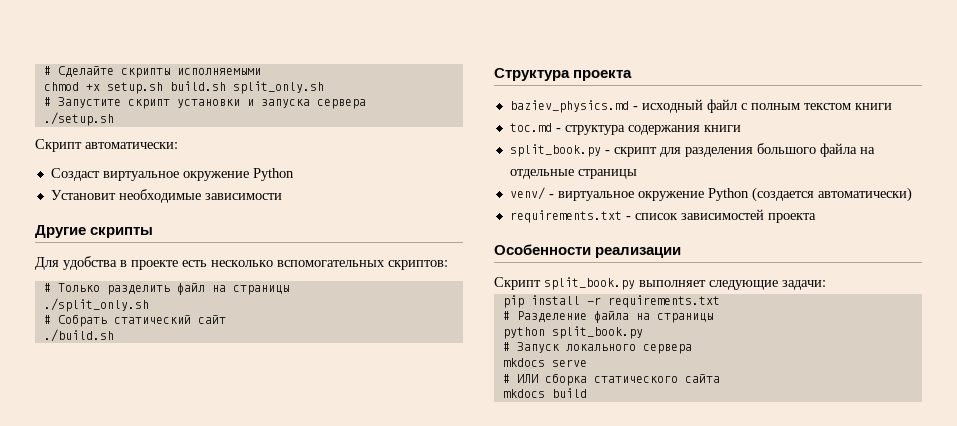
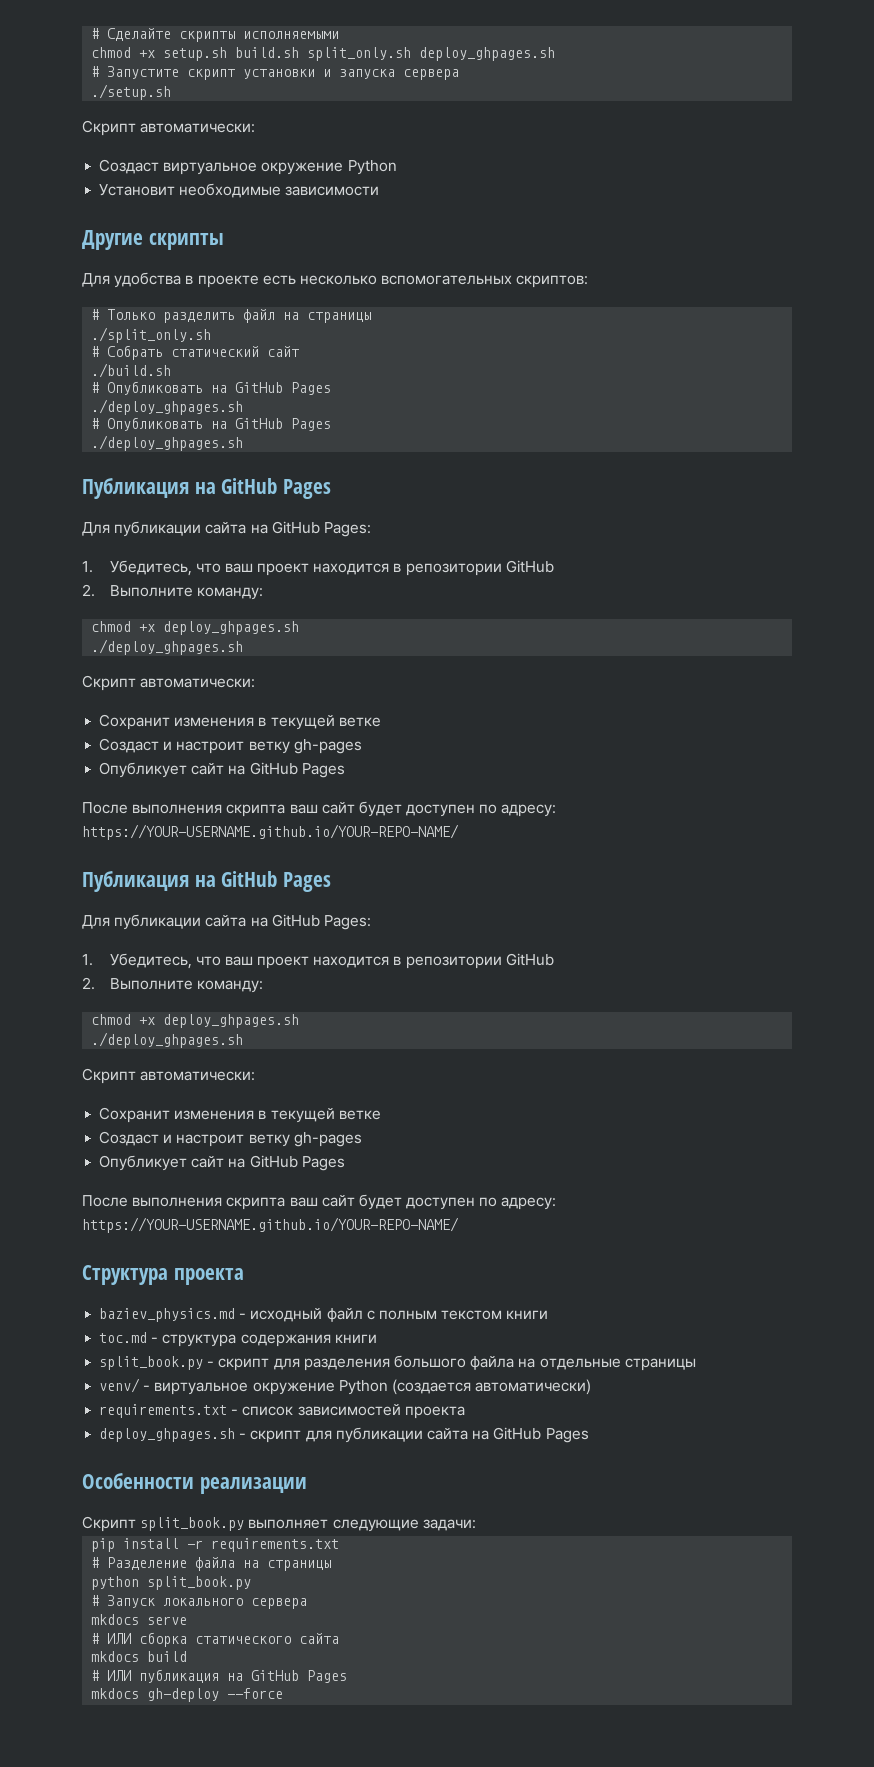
- chmod +x setup.sh build.sh split_only.sh
+ chmod +x setup.sh build.sh split_only.sh deploy_ghpages.sh
  ./build.sh
+ # Опубликовать на GitHub Pages
+ ./deploy_ghpages.sh
+ # Опубликовать на GitHub Pages
+ ./deploy_ghpages.sh
+ Публикация на GitHub Pages
+ Для публикации сайта на GitHub Pages:
+ 1. Убедитесь, что ваш проект находится в репозитории GitHub
+ 2. Выполните команду:
+ chmod +x deploy_ghpages.sh
+ ./deploy_ghpages.sh
+ Скрипт автоматически:
+ Сохранит изменения в текущей ветке
+ Создаст и настроит ветку gh-pages
+ Опубликует сайт на GitHub Pages
+ После выполнения скрипта ваш сайт будет доступен по адресу: https://YOUR-USERNAME.github.io/YOUR-REPO-NAME/
+ Публикация на GitHub Pages
+ Для публикации сайта на GitHub Pages:
+ 1. Убедитесь, что ваш проект находится в репозитории GitHub
+ 2. Выполните команду:
+ chmod +x deploy_ghpages.sh
+ ./deploy_ghpages.sh
+ Скрипт автоматически:
+ Сохранит изменения в текущей ветке
+ Создаст и настроит ветку gh-pages
+ Опубликует сайт на GitHub Pages
+ После выполнения скрипта ваш сайт будет доступен по адресу: https://YOUR-USERNAME.github.io/YOUR-REPO-NAME/
+ deploy_ghpages.sh - скрипт для публикации сайта на GitHub Pages
+ # ИЛИ публикация на GitHub Pages
+ mkdocs gh-deploy --force

